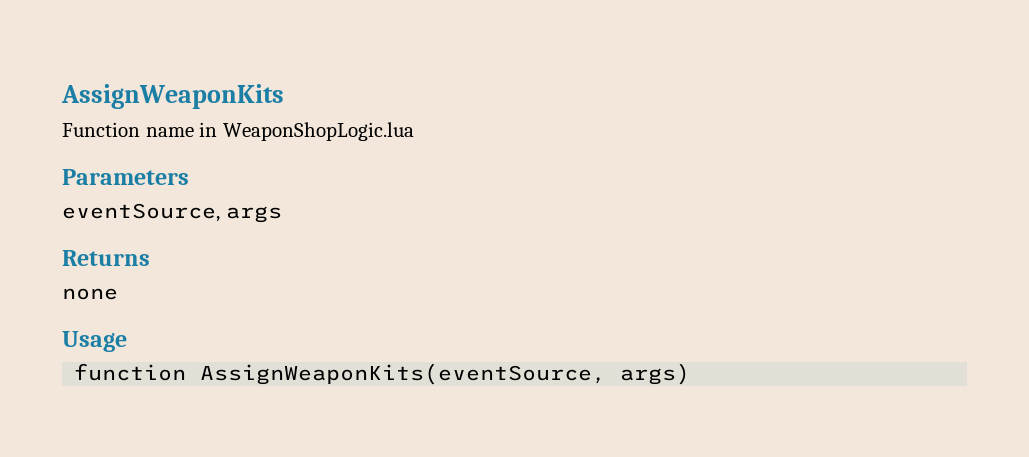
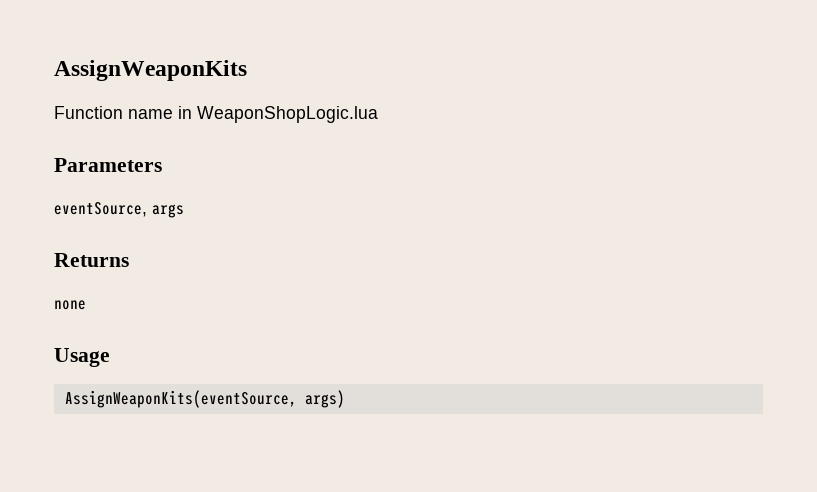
- function AssignWeaponKits(eventSource, args)
+ AssignWeaponKits(eventSource, args)

